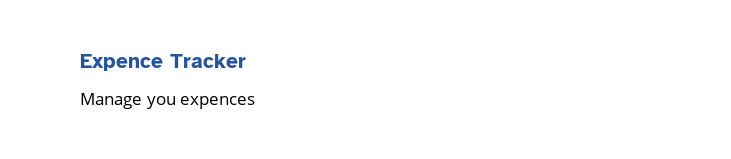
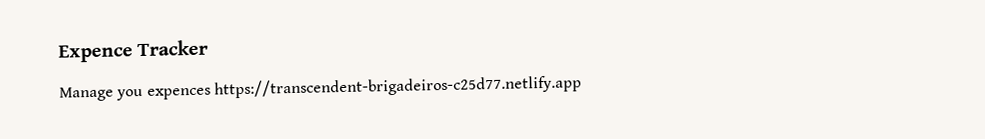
- Manage you expences
+ Manage you expences https://transcendent-brigadeiros-c25d77.netlify.app

